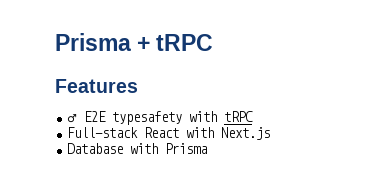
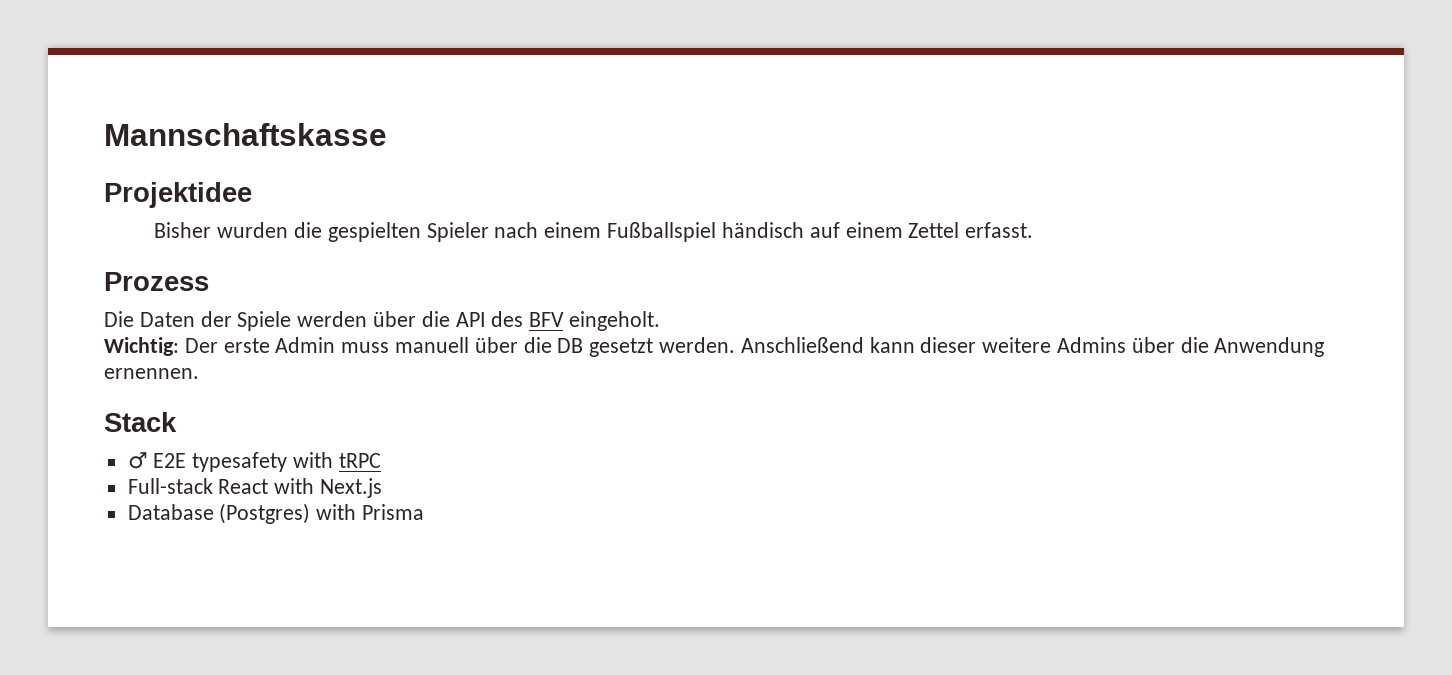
- Prisma + tRPC
- Features
+ Mannschaftskasse
+ Projektidee
+ Bisher wurden die gespielten Spieler nach einem Fußballspiel händisch auf einem Zettel erfasst.
+ Prozess
+ Die Daten der Spiele werden über die API des BFV eingeholt.
+ Wichtig: Der erste Admin muss manuell über die DB gesetzt werden. Anschließend kann dieser weitere Admins über die Anwendung ernennen.
+ Stack
- Database with Prisma
+ Database (Postgres) with Prisma

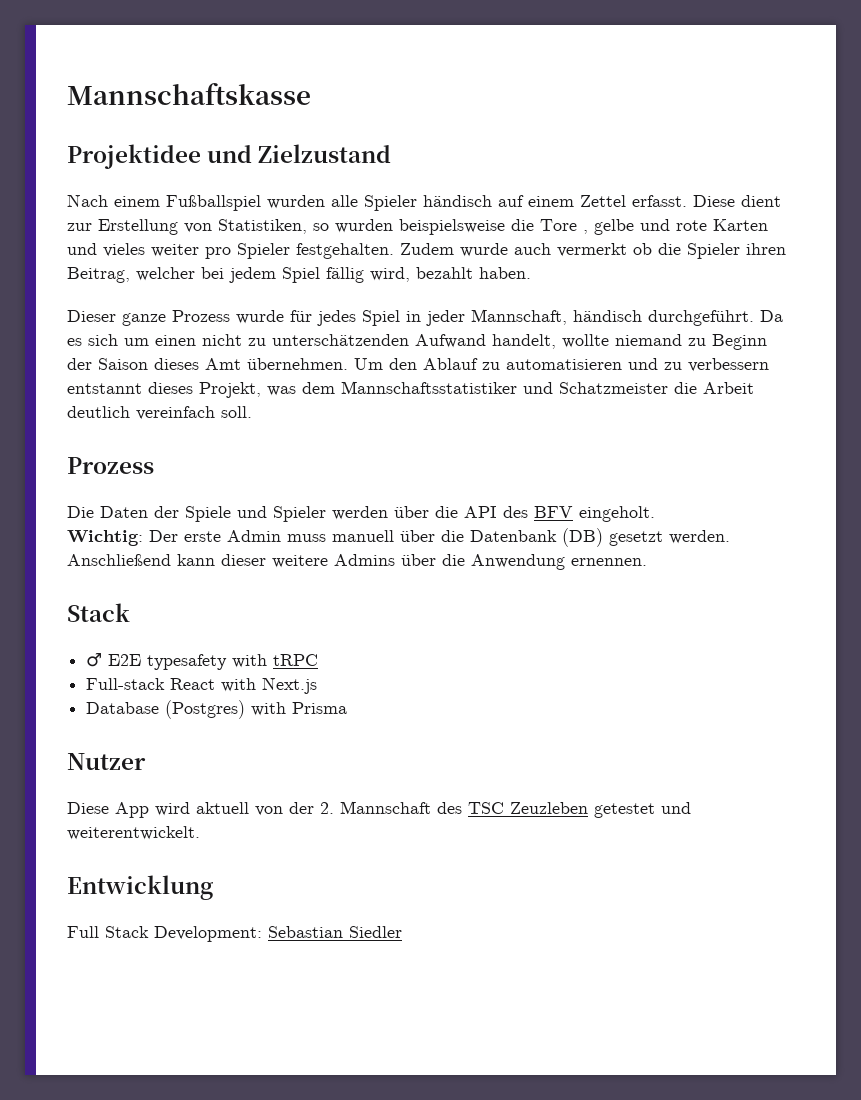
- Projektidee
- Bisher wurden die gespielten Spieler nach einem Fußballspiel händisch auf einem Zettel erfasst.
+ Projektidee und Zielzustand
+ Nach einem Fußballspiel wurden alle Spieler händisch auf einem Zettel erfasst. Diese dient zur Erstellung von Statistiken, so wurden beispielsweise die Tore , gelbe und rote Karten und vieles weiter pro Spieler festgehalten. Zudem wurde auch vermerkt ob die Spieler ihren Beitrag, welcher bei jedem Spiel fällig wird, bezahlt haben.
+ Dieser ganze Prozess wurde für jedes Spiel in jeder Mannschaft, händisch durchgeführt. Da es sich um einen nicht zu unterschätzenden Aufwand handelt, wollte niemand zu Beginn der Saison dieses Amt übernehmen. Um den Ablauf zu automatisieren und zu verbessern entstannt dieses Projekt, was dem Mannschaftsstatistiker und Schatzmeister die Arbeit deutlich vereinfach soll.
- Die Daten der Spiele werden über die API des BFV eingeholt.
+ Die Daten der Spiele und Spieler werden über die API des BFV eingeholt.
- Wichtig: Der erste Admin muss manuell über die DB gesetzt werden.
+ Wichtig: Der erste Admin muss manuell über die Datenbank (DB) gesetzt werden.
+ Nutzer
+ Diese App wird aktuell von der 2. Mannschaft des TSC Zeuzleben getestet und weiterentwickelt.
+ Entwicklung
+ Full Stack Development: Sebastian Siedler

